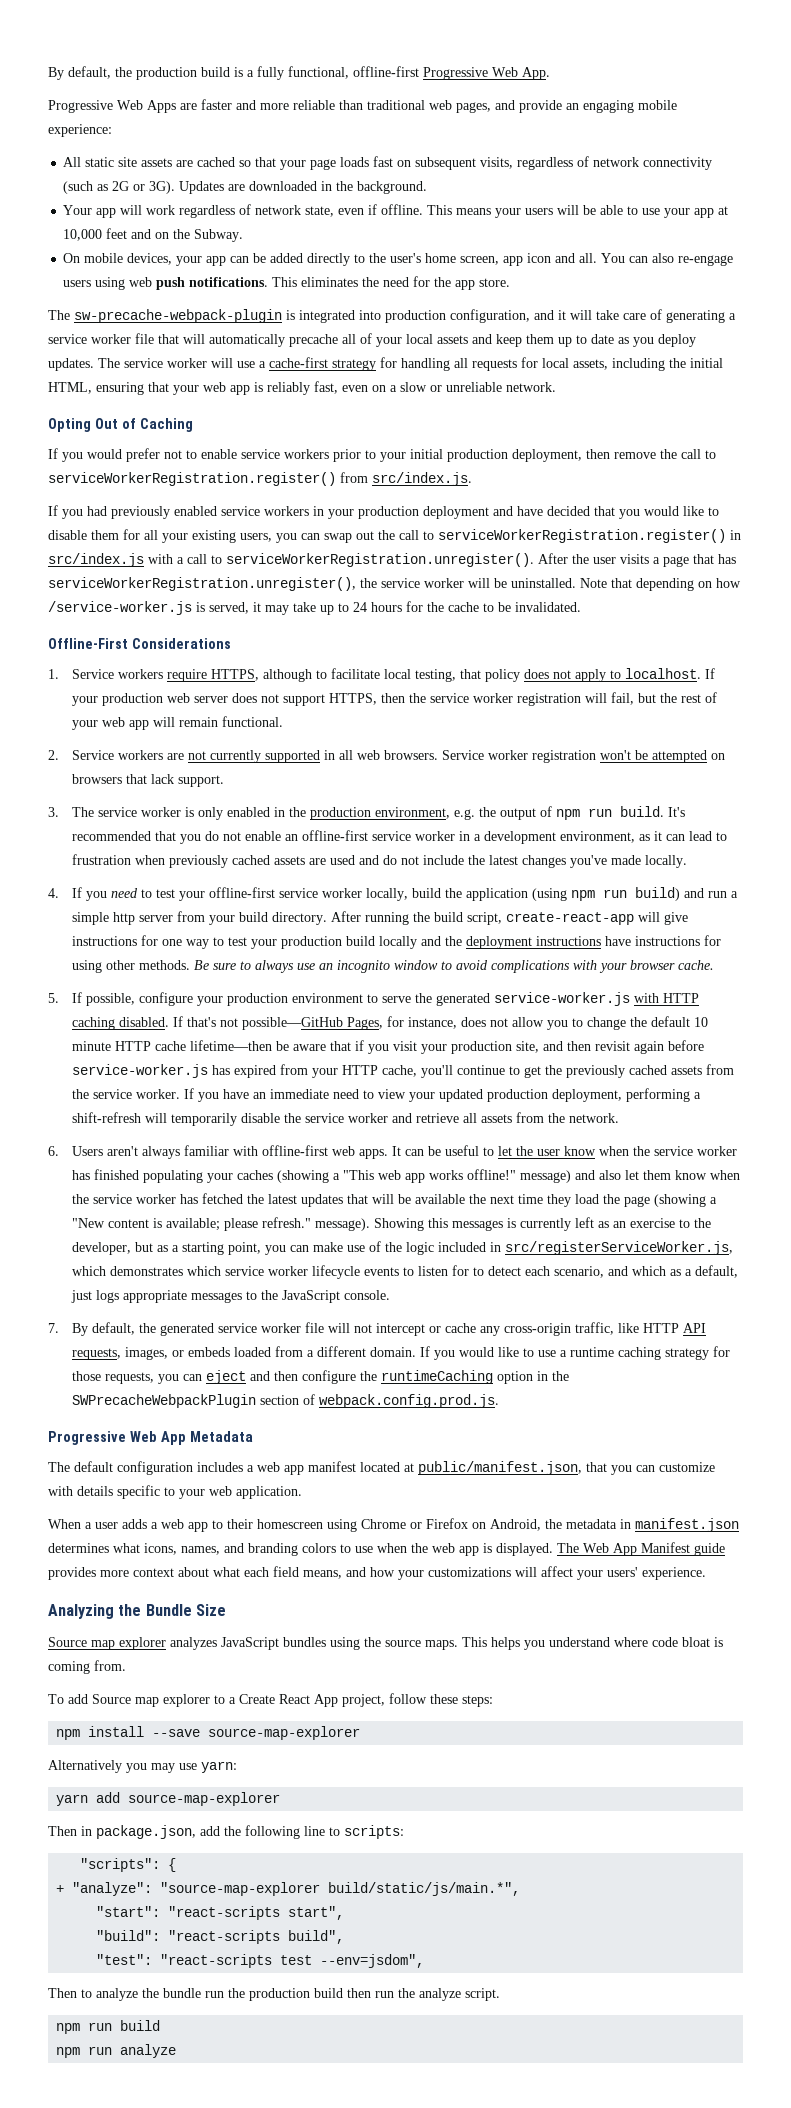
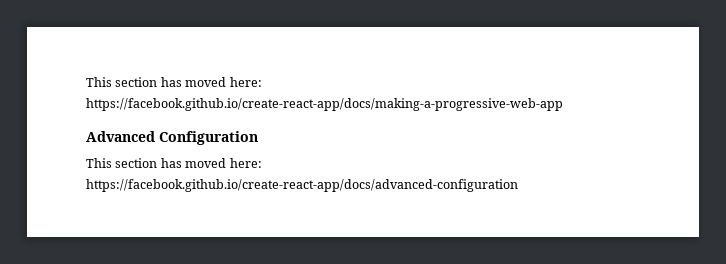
- By default, the production build is a fully functional, offline-first Progressive Web App.
- Progressive Web Apps are faster and more reliable than traditional web pages, and provide an engaging mobile experience:
- All static site assets are cached so that your page loads fast on subsequent visits, regardless of network connectivity (such as 2G or 3G). Updates are downloaded in the background.
- Your app will work regardless of network state, even if offline. This means your users will be able to use your app at 10,000 feet and on the Subway.
- On mobile devices, your app can be added directly to the user's home screen, app icon and all. You can also re-engage users using web push notifications. This eliminates the need for the app store.
- The sw-precache-webpack-plugin is integrated into production configuration, and it will take care of generating a service worker file that will automatically precache all of your local assets and keep them up to date as you deploy updates. The service worker will use a cache-first strategy for handling all requests for local assets, including the initial HTML, ensuring that your web app is reliably fast, even on a slow or unreliable network.
- Opting Out of Caching
- If you would prefer not to enable service workers prior to your initial production deployment, then remove the call to serviceWorkerRegistration.register() from src/index.js.
- If you had previously enabled service workers in your production deployment and have decided that you would like to disable them for all your existing users, you can swap out the call to serviceWorkerRegistration.register() in src/index.js with a call to serviceWorkerRegistration.unregister(). After the user visits a page that has serviceWorkerRegistration.unregister(), the service worker will be uninstalled. Note that depending on how /service-worker.js is served, it may take up to 24 hours for the cache to be invalidated.
- Offline-First Considerations
- 1. Service workers require HTTPS, although to facilitate local testing, that policy does not apply to localhost. If your production web server does not support HTTPS, then the service worker registration will fail, but the rest of your web app will remain functional.
- 2. Service workers are not currently supported in all web browsers. Service worker registration won't be attempted on browsers that lack support.
- 3. The service worker is only enabled in the production environment, e.g. the output of npm run build. It's recommended that you do not enable an offline-first service worker in a development environment, as it can lead to frustration when previously cached assets are used and do not include the latest changes you've made locally.
- 4. If you need to test your offline-first service worker locally, build the application (using npm run build) and run a simple http server from your build directory. After running the build script, create-react-app will give instructions for one way to test your production build locally and the deployment instructions have instructions for using other methods. Be sure to always use an incognito window to avoid complications with your browser cache.
- 5. If possible, configure your production environment to serve the generated service-worker.js with HTTP caching disabled. If that's not possible—GitHub Pages, for instance, does not allow you to change the default 10 minute HTTP cache lifetime—then be aware that if you visit your production site, and then revisit again before service-worker.js has expired from your HTTP cache, you'll continue to get the previously cached assets from the service worker. If you have an immediate need to view your updated production deployment, performing a shift-refresh will temporarily disable the service worker and retrieve all assets from the network.
- 6. Users aren't always familiar with offline-first web apps. It can be useful to let the user know when the service worker has finished populating your caches (showing a "This web app works offline!" message) and also let them know when the service worker has fetched the latest updates that will be available the next time they load the page (showing a "New content is available; please refresh." message). Showing this messages is currently left as an exercise to the developer, but as a starting point, you can make use of the logic included in src/registerServiceWorker.js, which demonstrates which service worker lifecycle events to listen for to detect each scenario, and which as a default, just logs appropriate messages to the JavaScript console.
- 7. By default, the generated service worker file will not intercept or cache any cross-origin traffic, like HTTP API requests, images, or embeds loaded from a different domain. If you would like to use a runtime caching strategy for those requests, you can eject and then configure the runtimeCaching option in the SWPrecacheWebpackPlugin section of webpack.config.prod.js.
- Progressive Web App Metadata
- The default configuration includes a web app manifest located at public/manifest.json, that you can customize with details specific to your web application.
- When a user adds a web app to their homescreen using Chrome or Firefox on Android, the metadata in manifest.json determines what icons, names, and branding colors to use when the web app is displayed. The Web App Manifest guide provides more context about what each field means, and how your customizations will affect your users' experience.
- Analyzing the Bundle Size
- Source map explorer analyzes JavaScript bundles using the source maps. This helps you understand where code bloat is coming from.
- To add Source map explorer to a Create React App project, follow these steps:
- npm install --save source-map-explorer
- Alternatively you may use yarn:
- yarn add source-map-explorer
- Then in package.json, add the following line to scripts:
- "scripts": {
- + "analyze": "source-map-explorer build/static/js/main.*",
- "start": "react-scripts start",
- "build": "react-scripts build",
- "test": "react-scripts test --env=jsdom",
- Then to analyze the bundle run the production build then run the analyze script.
- npm run build
- npm run analyze
+ This section has moved here: https://facebook.github.io/create-react-app/docs/making-a-progressive-web-app
+ Advanced Configuration
+ This section has moved here: https://facebook.github.io/create-react-app/docs/advanced-configuration

